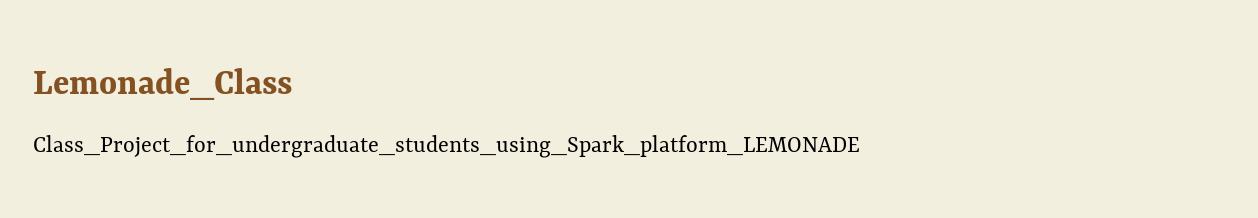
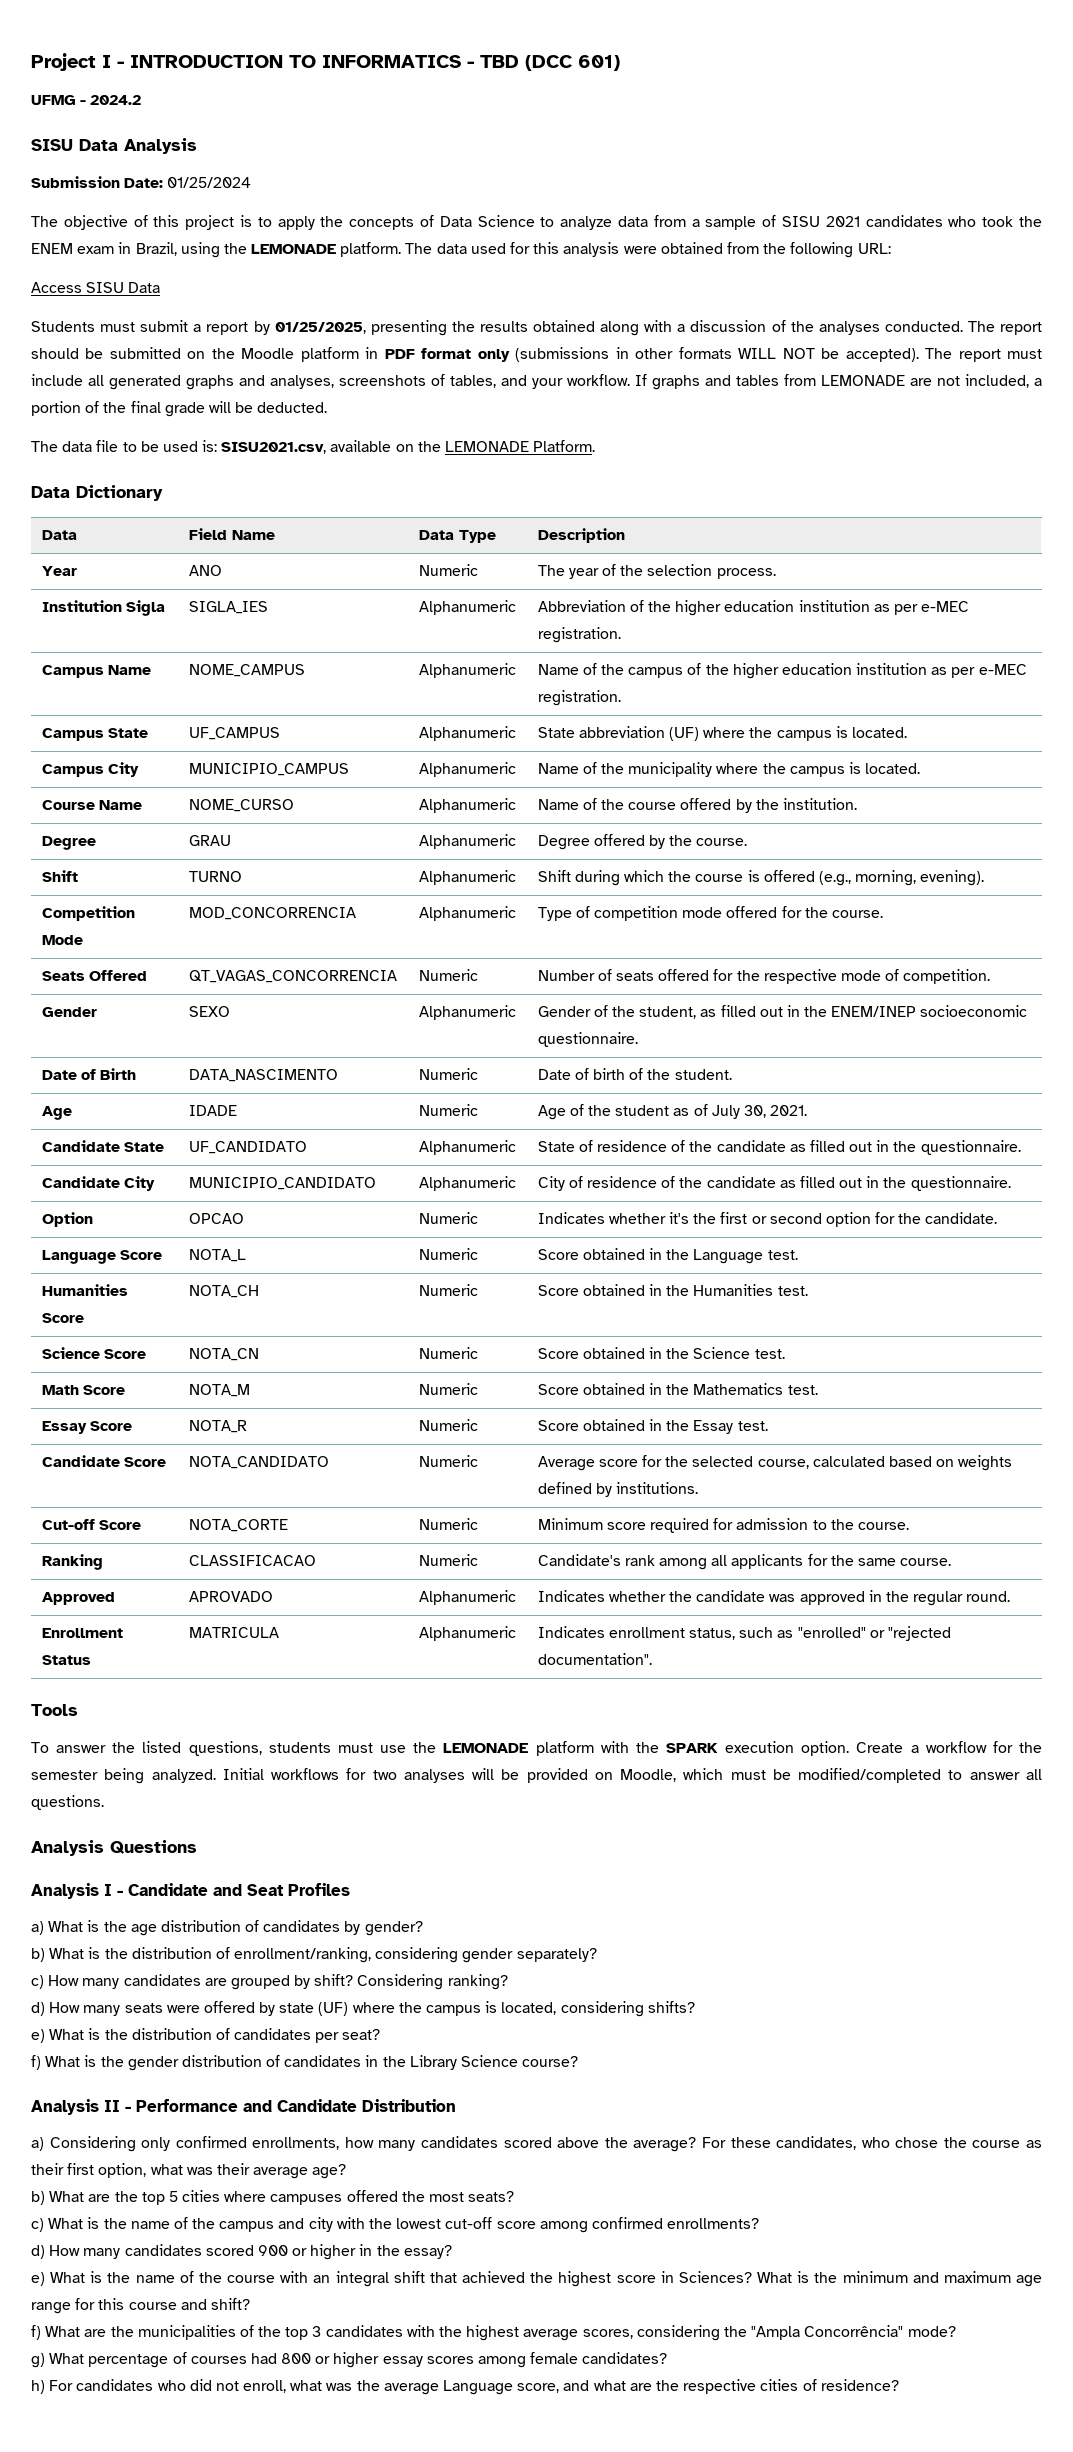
- Lemonade_Class
- Class_Project_for_undergraduate_students_using_Spark_platform_LEMONADE
+ Project I - INTRODUCTION TO INFORMATICS - TBD (DCC 601)
+ UFMG - 2024.2
+ SISU Data Analysis
+ Submission Date: 01/25/2024
+ The objective of this project is to apply the concepts of Data Science to analyze data from a sample of SISU 2021 candidates who took the ENEM exam in Brazil, using the LEMONADE platform. The data used for this analysis were obtained from the following URL:
+ Access SISU Data
+ Students must submit a report by 01/25/2025, presenting the results obtained along with a discussion of the analyses conducted. The report should be submitted on the Moodle platform in PDF format only (submissions in other formats WILL NOT be accepted). The report must include all generated graphs and analyses, screenshots of tables, and your workflow. If graphs and tables from LEMONADE are not included, a portion of the final grade will be deducted.
+ The data file to be used is: SISU2021.csv, available on the LEMONADE Platform.
+ Data Dictionary
+ Data | Field Name | Data Type | Description
+ Year | ANO | Numeric | The year of the selection process.
+ Institution Sigla | SIGLA_IES | Alphanumeric | Abbreviation of the higher education institution as per e-MEC registration.
+ Campus Name | NOME_CAMPUS | Alphanumeric | Name of the campus of the higher education institution as per e-MEC registration.
+ Campus State | UF_CAMPUS | Alphanumeric | State abbreviation (UF) where the campus is located.
+ Campus City | MUNICIPIO_CAMPUS | Alphanumeric | Name of the municipality where the campus is located.
+ Course Name | NOME_CURSO | Alphanumeric | Name of the course offered by the institution.
+ Degree | GRAU | Alphanumeric | Degree offered by the course.
+ Shift | TURNO | Alphanumeric | Shift during which the course is offered (e.g., morning, evening).
+ Competition Mode | MOD_CONCORRENCIA | Alphanumeric | Type of competition mode offered for the course.
+ Seats Offered | QT_VAGAS_CONCORRENCIA | Numeric | Number of seats offered for the respective mode of competition.
+ Gender | SEXO | Alphanumeric | Gender of the student, as filled out in the ENEM/INEP socioeconomic questionnaire.
+ Date of Birth | DATA_NASCIMENTO | Numeric | Date of birth of the student.
+ Age | IDADE | Numeric | Age of the student as of July 30, 2021.
+ Candidate State | UF_CANDIDATO | Alphanumeric | State of residence of the candidate as filled out in the questionnaire.
+ Candidate City | MUNICIPIO_CANDIDATO | Alphanumeric | City of residence of the candidate as filled out in the questionnaire.
+ Option | OPCAO | Numeric | Indicates whether it's the first or second option for the candidate.
+ Language Score | NOTA_L | Numeric | Score obtained in the Language test.
+ Humanities Score | NOTA_CH | Numeric | Score obtained in the Humanities test.
+ Science Score | NOTA_CN | Numeric | Score obtained in the Science test.
+ Math Score | NOTA_M | Numeric | Score obtained in the Mathematics test.
+ Essay Score | NOTA_R | Numeric | Score obtained in the Essay test.
+ Candidate Score | NOTA_CANDIDATO | Numeric | Average score for the selected course, calculated based on weights defined by institutions.
+ Cut-off Score | NOTA_CORTE | Numeric | Minimum score required for admission to the course.
+ Ranking | CLASSIFICACAO | Numeric | Candidate's rank among all applicants for the same course.
+ Approved | APROVADO | Alphanumeric | Indicates whether the candidate was approved in the regular round.
+ Enrollment Status | MATRICULA | Alphanumeric | Indicates enrollment status, such as "enrolled" or "rejected documentation".
+ Tools
+ To answer the listed questions, students must use the LEMONADE platform with the SPARK execution option. Create a workflow for the semester being analyzed. Initial workflows for two analyses will be provided on Moodle, which must be modified/completed to answer all questions.
+ Analysis Questions
+ Analysis I - Candidate and Seat Profiles
+ a) What is the age distribution of candidates by gender?
+ b) What is the distribution of enrollment/ranking, considering gender separately?
+ c) How many candidates are grouped by shift? Considering ranking?
+ d) How many seats were offered by state (UF) where the campus is located, considering shifts?
+ e) What is the distribution of candidates per seat?
+ f) What is the gender distribution of candidates in the Library Science course?
+ Analysis II - Performance and Candidate Distribution
+ a) Considering only confirmed enrollments, how many candidates scored above the average? For these candidates, who chose the course as their first option, what was their average age?
+ b) What are the top 5 cities where campuses offered the most seats?
+ c) What is the name of the campus and city with the lowest cut-off score among confirmed enrollments?
+ d) How many candidates scored 900 or higher in the essay?
+ e) What is the name of the course with an integral shift that achieved the highest score in Sciences? What is the minimum and maximum age range for this course and shift?
+ f) What are the municipalities of the top 3 candidates with the highest average scores, considering the "Ampla Concorrência" mode?
+ g) What percentage of courses had 800 or higher essay scores among female candidates?
+ h) For candidates who did not enroll, what was the average Language score, and what are the respective cities of residence?

